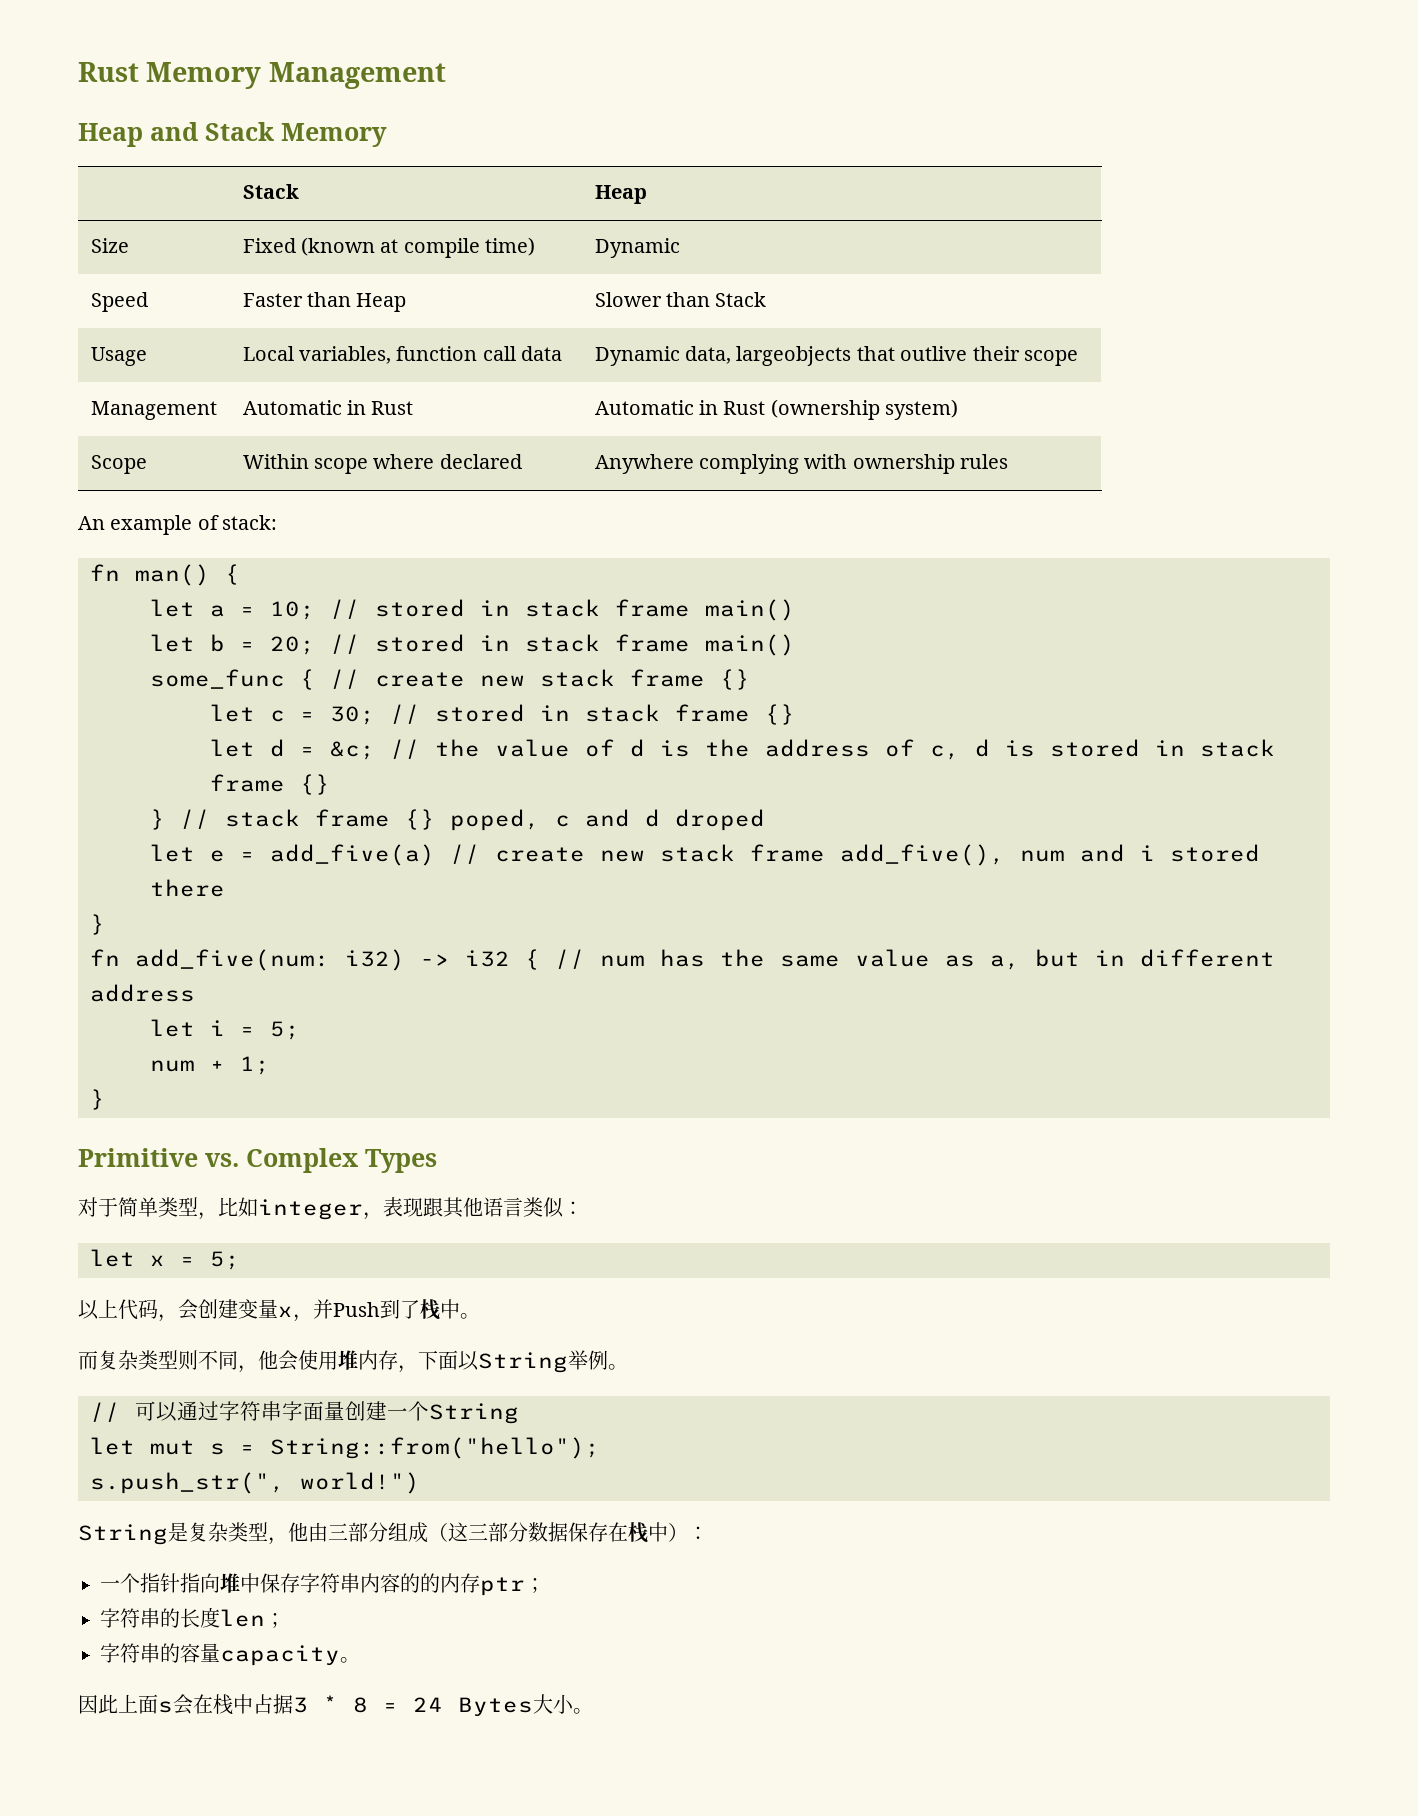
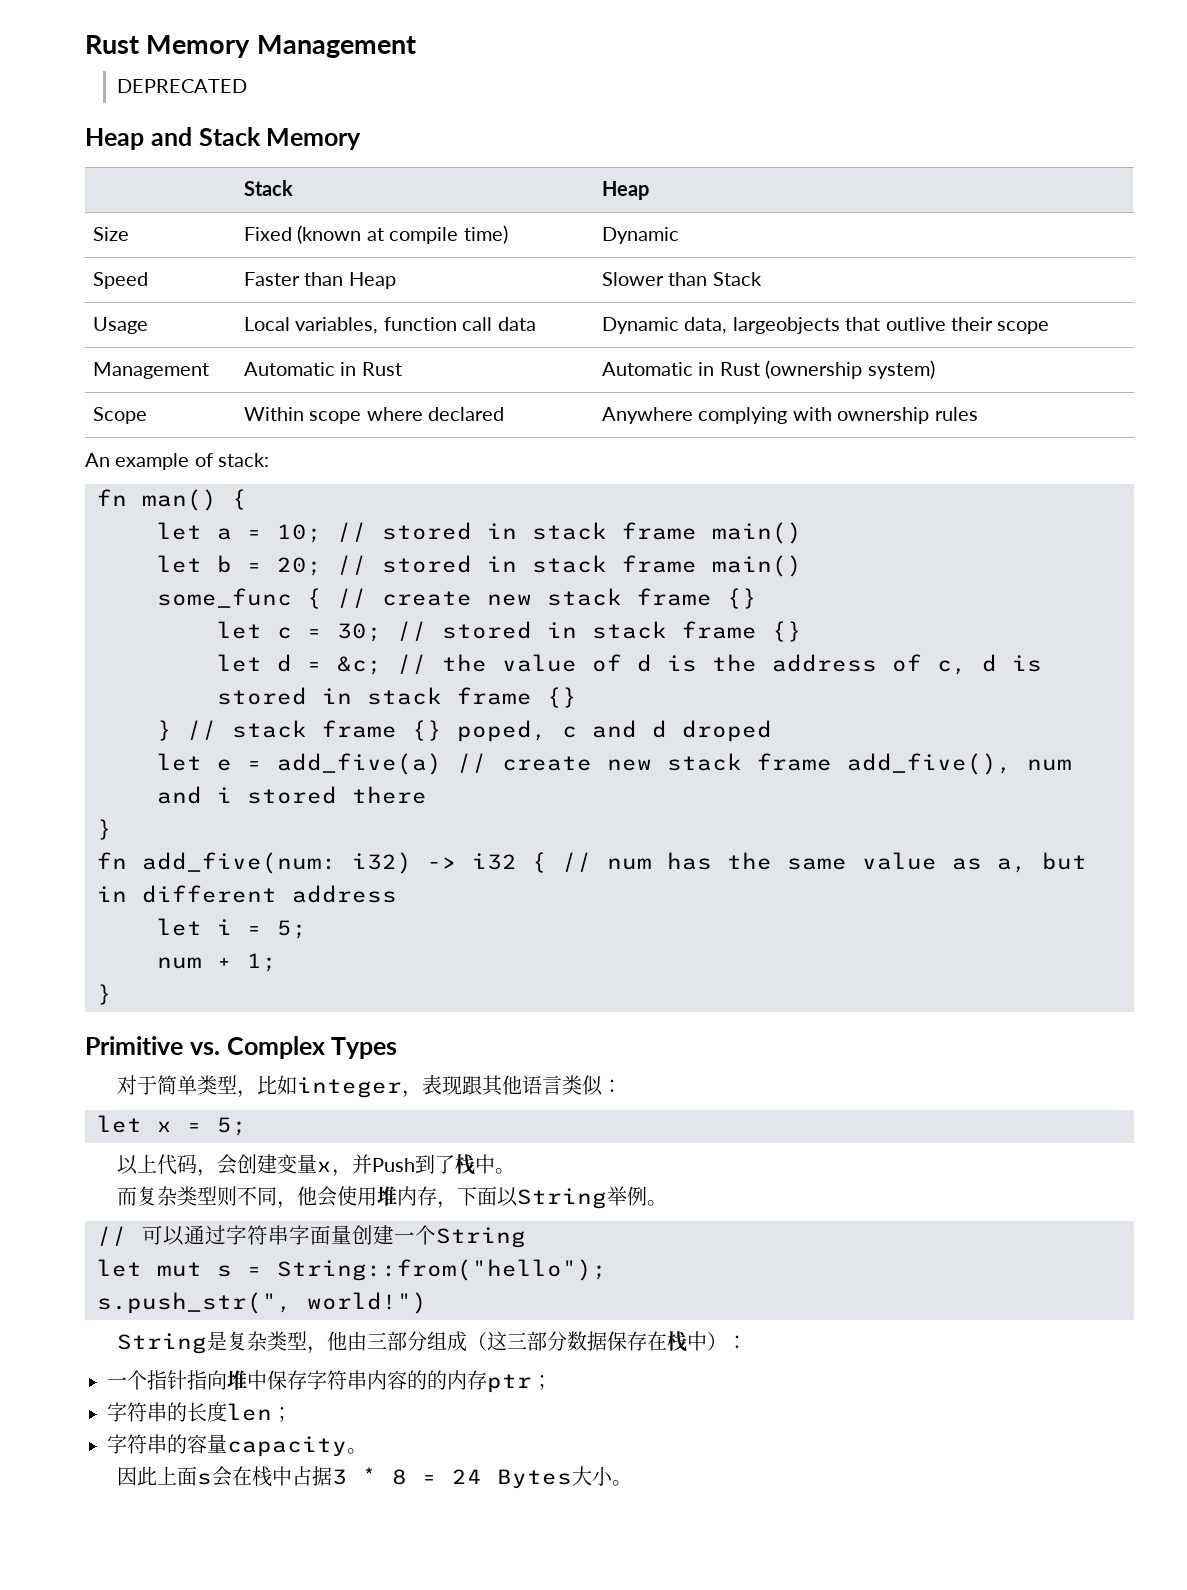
+ DEPRECATED

